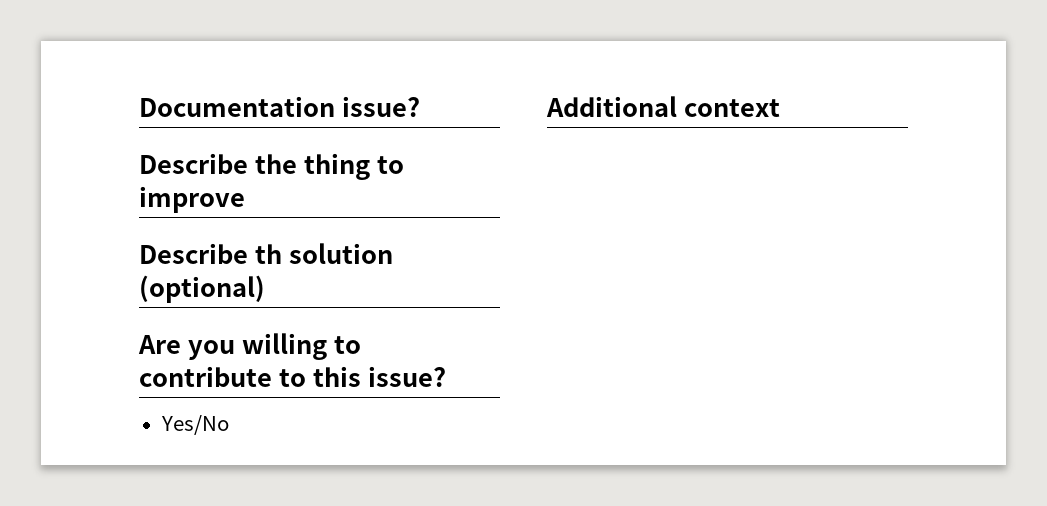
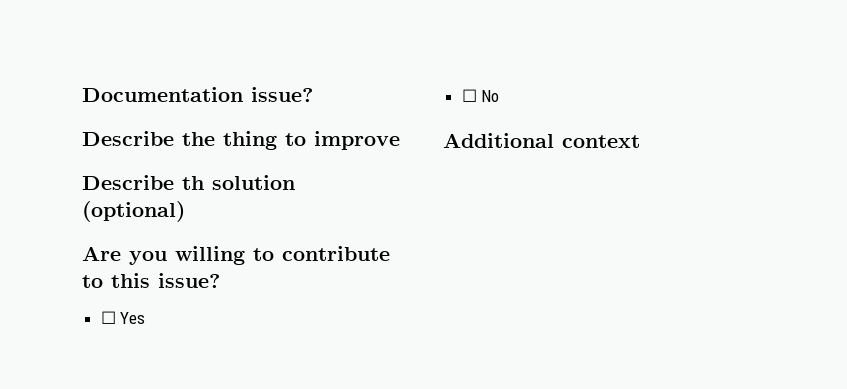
- Yes/No
+ ☐ Yes
+ ☐ No

